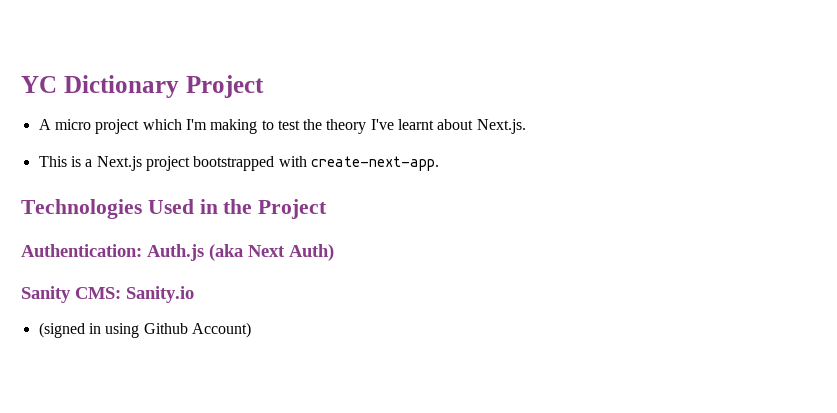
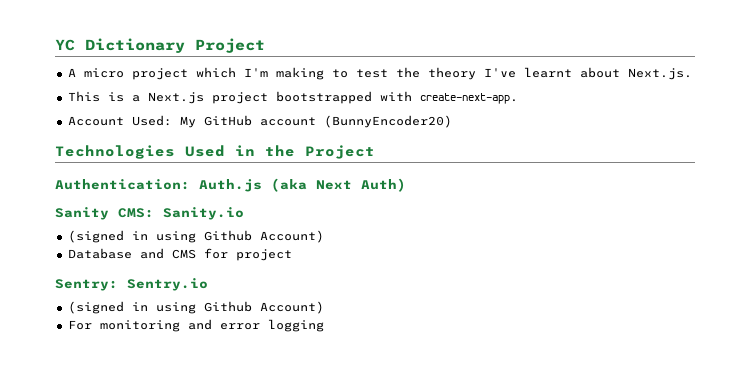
+ Account Used: My GitHub account (BunnyEncoder20)
+ Database and CMS for project
+ Sentry: Sentry.io
+ (signed in using Github Account)
+ For monitoring and error logging

